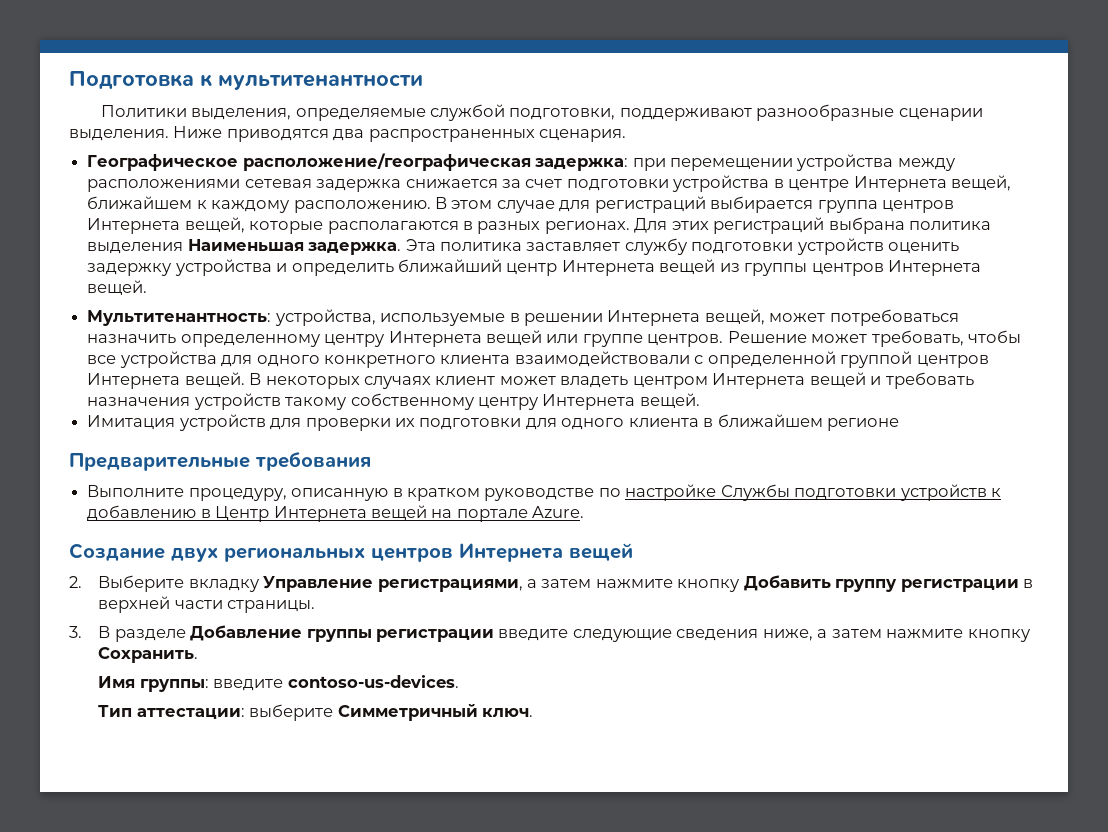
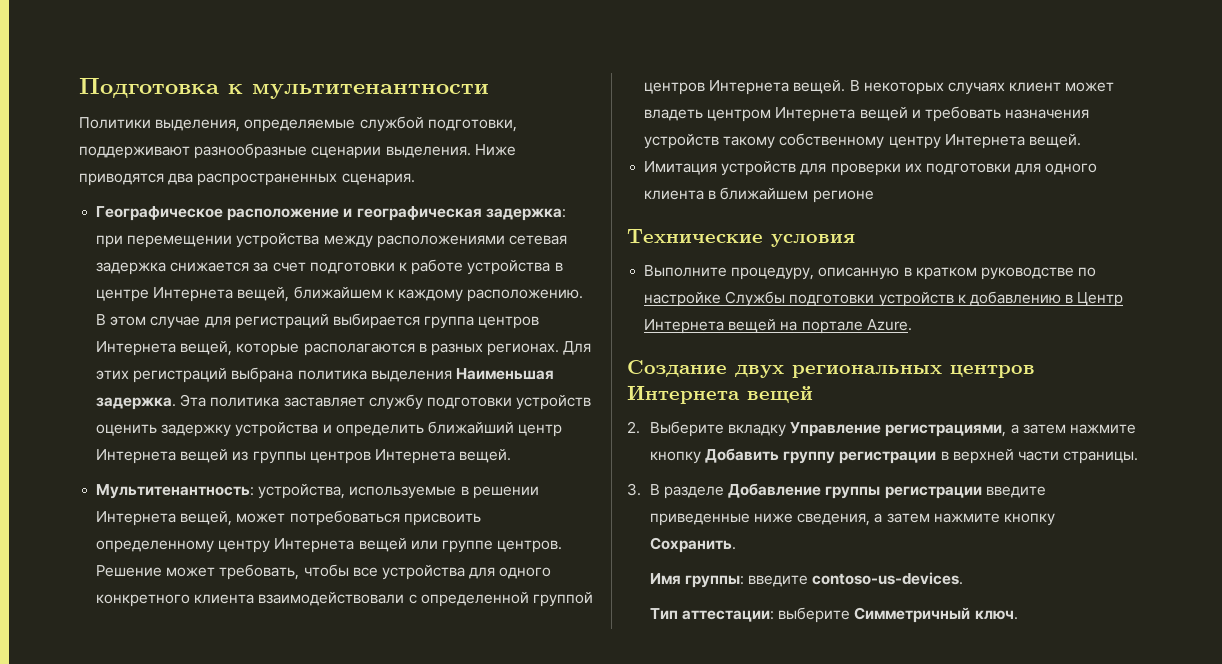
- Географическое расположение/географическая задержка: при перемещении устройства между расположениями сетевая задержка снижается за счет подготовки устройства в центре Интернета вещей, ближайшем к каждому расположению.
+ Географическое расположение и географическая задержка: при перемещении устройства между расположениями сетевая задержка снижается за счет подготовки к работе устройства в центре Интернета вещей, ближайшем к каждому расположению.
- Мультитенантность: устройства, используемые в решении Интернета вещей, может потребоваться назначить определенному центру Интернета вещей или группе центров.
+ Мультитенантность: устройства, используемые в решении Интернета вещей, может потребоваться присвоить определенному центру Интернета вещей или группе центров.
- Предварительные требования
+ Технические условия
- 3. В разделе Добавление группы регистрации введите следующие сведения ниже, а затем нажмите кнопку Сохранить.
+ 3. В разделе Добавление группы регистрации введите приведенные ниже сведения, а затем нажмите кнопку Сохранить.

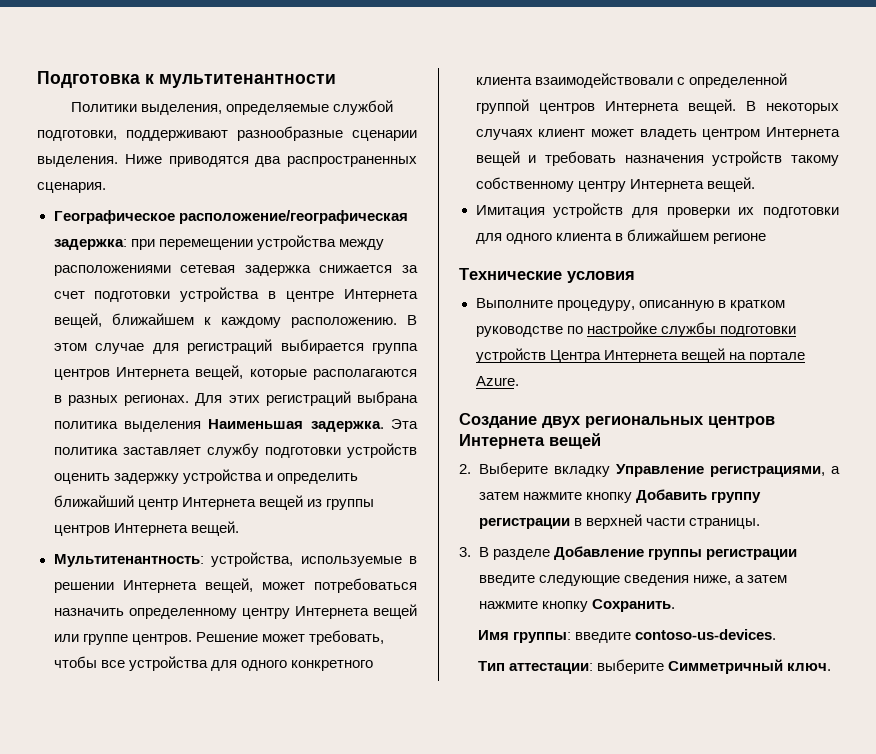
- Географическое расположение и географическая задержка: при перемещении устройства между расположениями сетевая задержка снижается за счет подготовки к работе устройства в центре Интернета вещей, ближайшем к каждому расположению.
+ Географическое расположение/географическая задержка: при перемещении устройства между расположениями сетевая задержка снижается за счет подготовки устройства в центре Интернета вещей, ближайшем к каждому расположению.
- Мультитенантность: устройства, используемые в решении Интернета вещей, может потребоваться присвоить определенному центру Интернета вещей или группе центров.
+ Мультитенантность: устройства, используемые в решении Интернета вещей, может потребоваться назначить определенному центру Интернета вещей или группе центров.
- Выполните процедуру, описанную в кратком руководстве по настройке Службы подготовки устройств к добавлению в Центр Интернета вещей на портале Azure.
+ Выполните процедуру, описанную в кратком руководстве по настройке службы подготовки устройств Центра Интернета вещей на портале Azure.
- 3. В разделе Добавление группы регистрации введите приведенные ниже сведения, а затем нажмите кнопку Сохранить.
+ 3. В разделе Добавление группы регистрации введите следующие сведения ниже, а затем нажмите кнопку Сохранить.

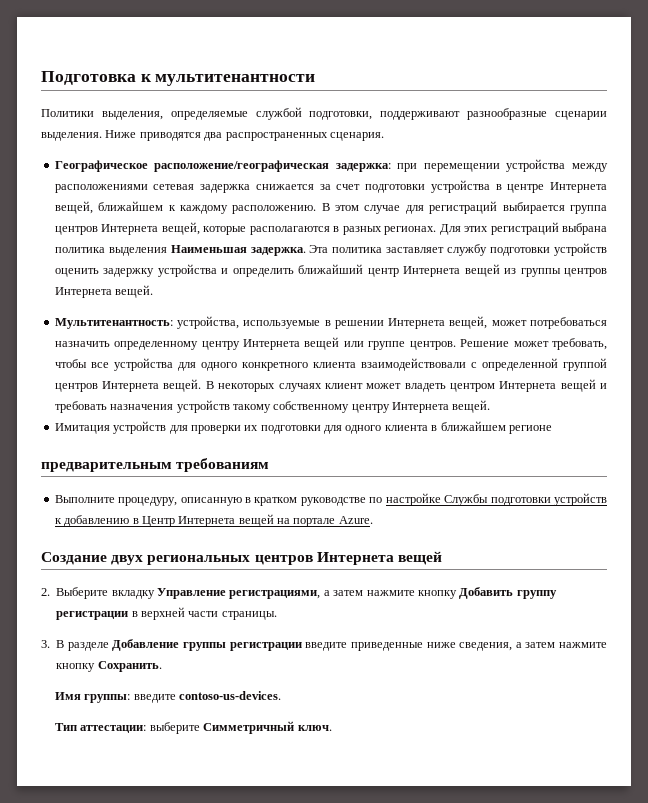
- Технические условия
+ предварительным требованиям
- Выполните процедуру, описанную в кратком руководстве по настройке службы подготовки устройств Центра Интернета вещей на портале Azure.
+ Выполните процедуру, описанную в кратком руководстве по настройке Службы подготовки устройств к добавлению в Центр Интернета вещей на портале Azure.
- 3. В разделе Добавление группы регистрации введите следующие сведения ниже, а затем нажмите кнопку Сохранить.
+ 3. В разделе Добавление группы регистрации введите приведенные ниже сведения, а затем нажмите кнопку Сохранить.

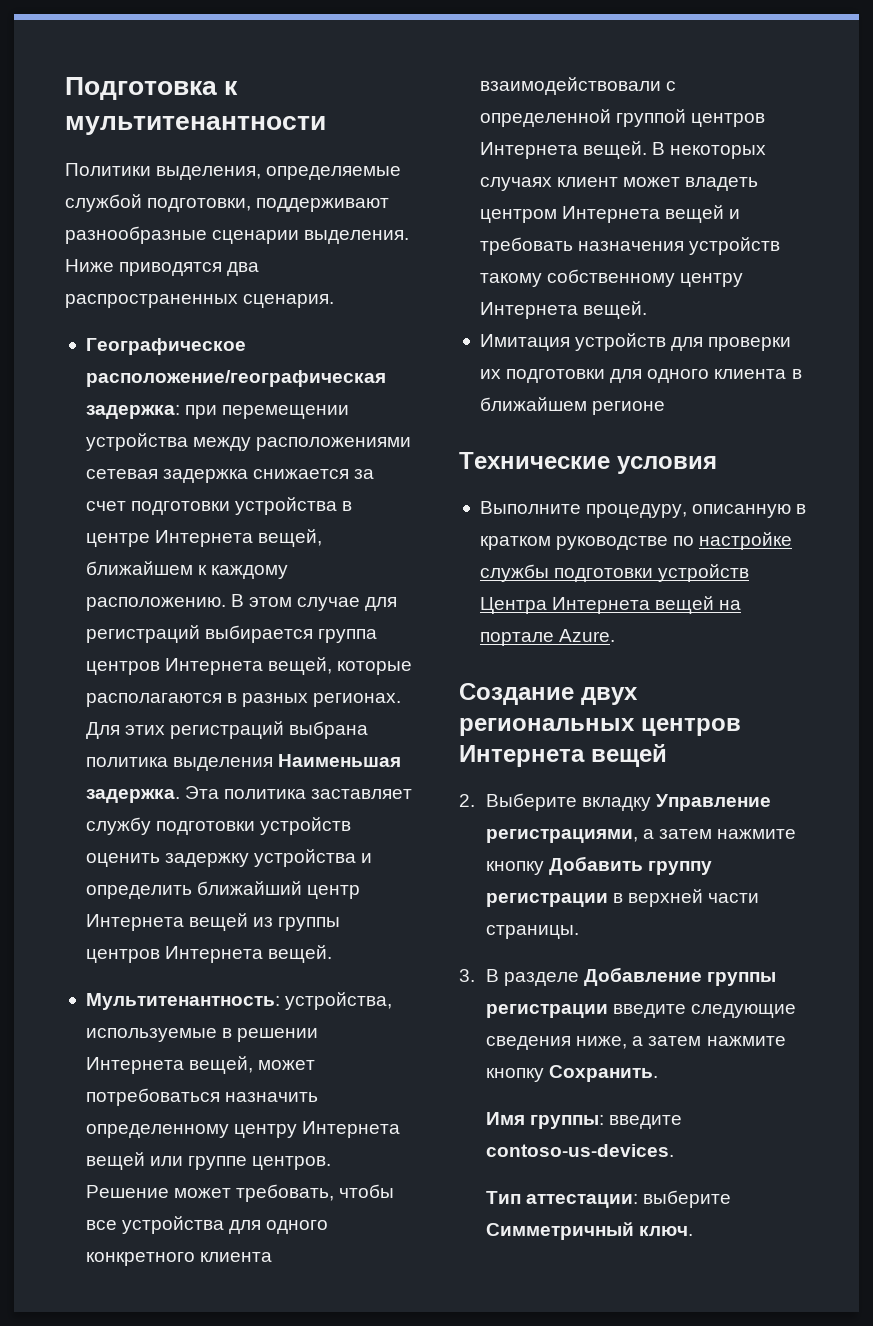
- предварительным требованиям
+ Технические условия
- Выполните процедуру, описанную в кратком руководстве по настройке Службы подготовки устройств к добавлению в Центр Интернета вещей на портале Azure.
+ Выполните процедуру, описанную в кратком руководстве по настройке службы подготовки устройств Центра Интернета вещей на портале Azure.
- 3. В разделе Добавление группы регистрации введите приведенные ниже сведения, а затем нажмите кнопку Сохранить.
+ 3. В разделе Добавление группы регистрации введите следующие сведения ниже, а затем нажмите кнопку Сохранить.

